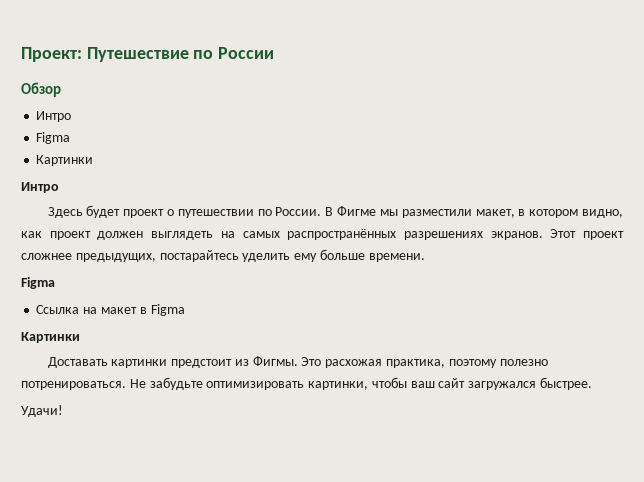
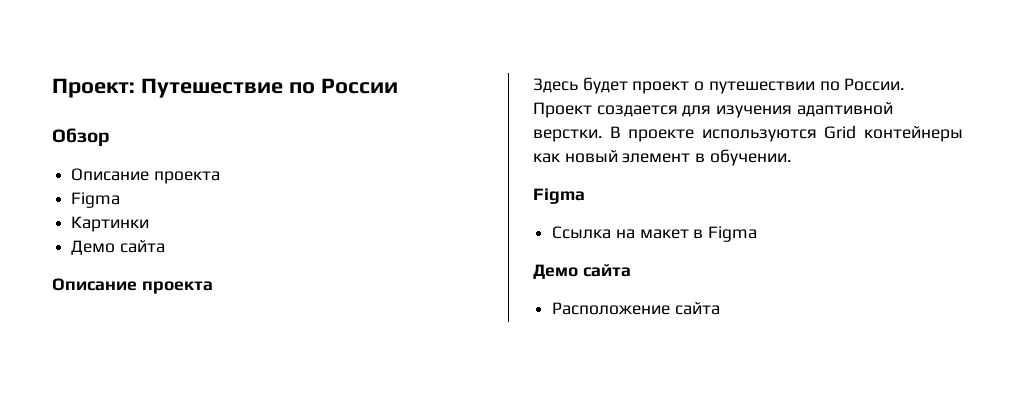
  Обзор
- Интро
+ Описание проекта
  Figma
  Картинки
- Интро
+ Демо сайта
+ Описание проекта
- В Фигме мы разместили макет, в котором видно, как проект должен выглядеть на самых распространённых разрешениях экранов. Этот проект сложнее предыдущих, постарайтесь уделить ему больше времени.
+ Проект создается для изучения адаптивной верстки. В проекте используются Grid контейнеры как новый элемент в обучении.
  Ссылка на макет в Figma
- Картинки
- Доставать картинки предстоит из Фигмы. Это расхожая практика, поэтому полезно потренироваться. Не забудьте оптимизировать картинки, чтобы ваш сайт загружался быстрее.
- Удачи!
+ Демо сайта
+ Расположение сайта

